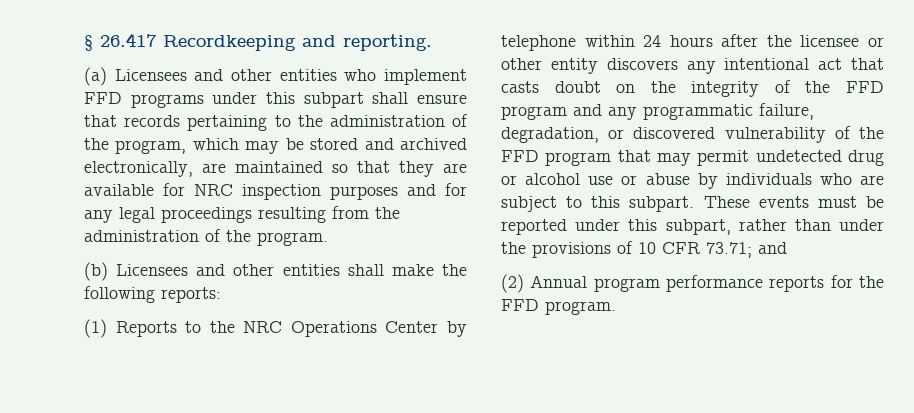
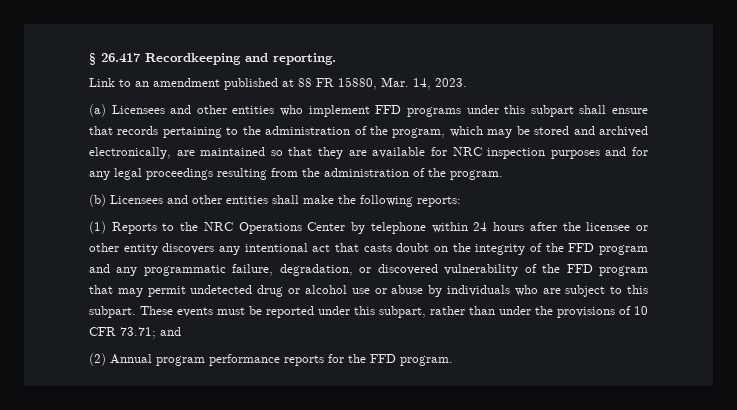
+ Link to an amendment published at 88 FR 15880, Mar. 14, 2023.

